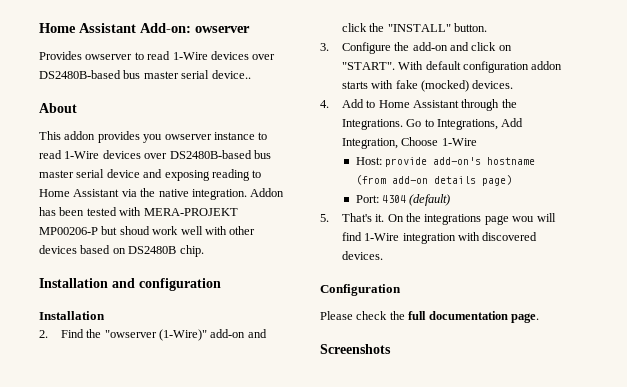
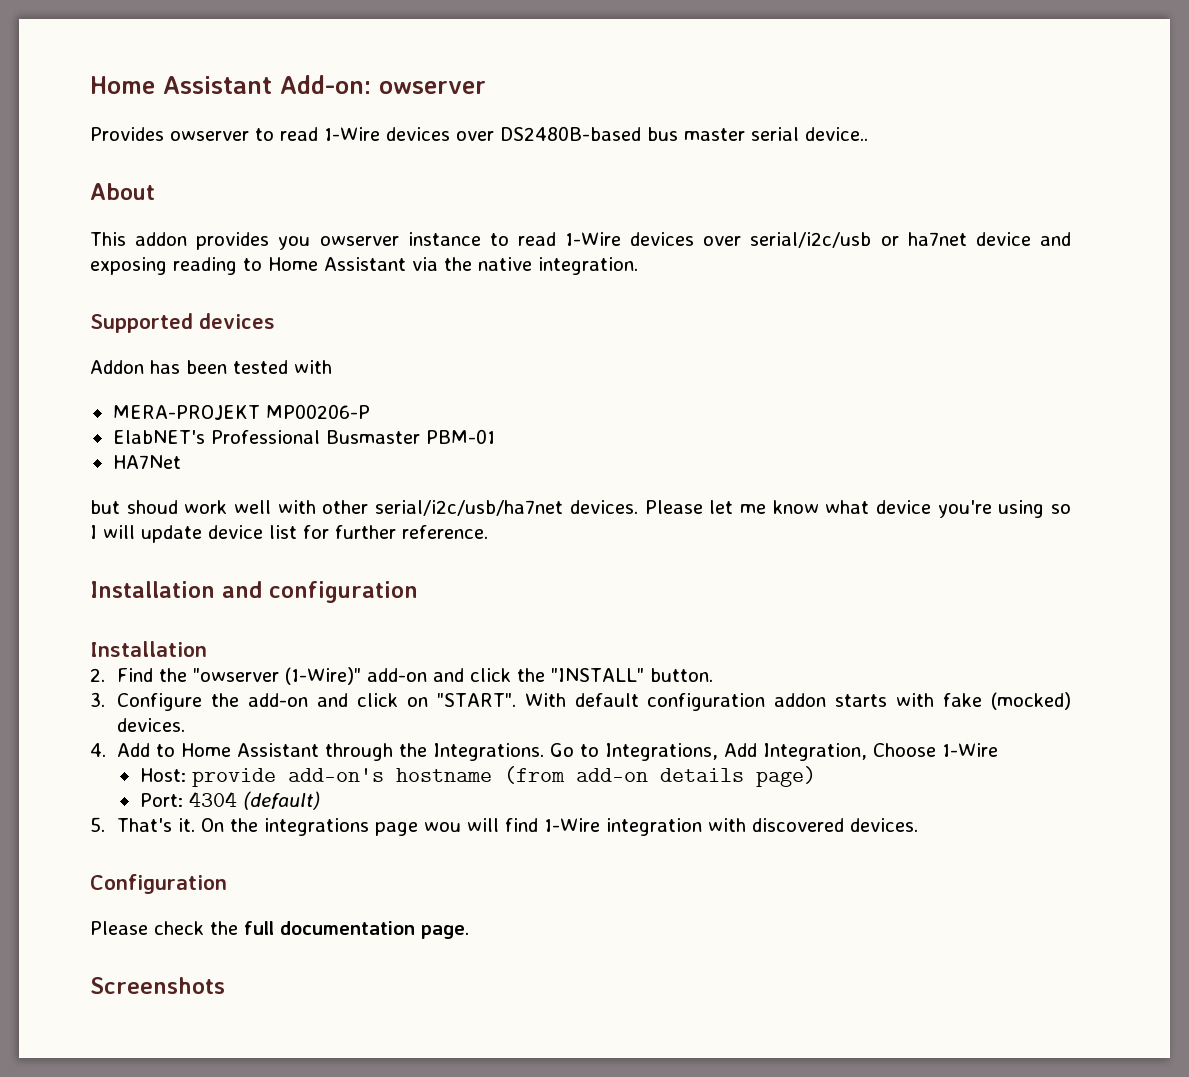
- This addon provides you owserver instance to read 1-Wire devices over DS2480B-based bus master serial device and exposing reading to Home Assistant via the native integration. Addon has been tested with MERA-PROJEKT MP00206-P but shoud work well with other devices based on DS2480B chip.
+ This addon provides you owserver instance to read 1-Wire devices over serial/i2c/usb or ha7net device and exposing reading to Home Assistant via the native integration.
+ Supported devices
+ Addon has been tested with
+ MERA-PROJEKT MP00206-P
+ ElabNET's Professional Busmaster PBM-01
+ HA7Net
+ but shoud work well with other serial/i2c/usb/ha7net devices. Please let me know what device you're using so I will update device list for further reference.

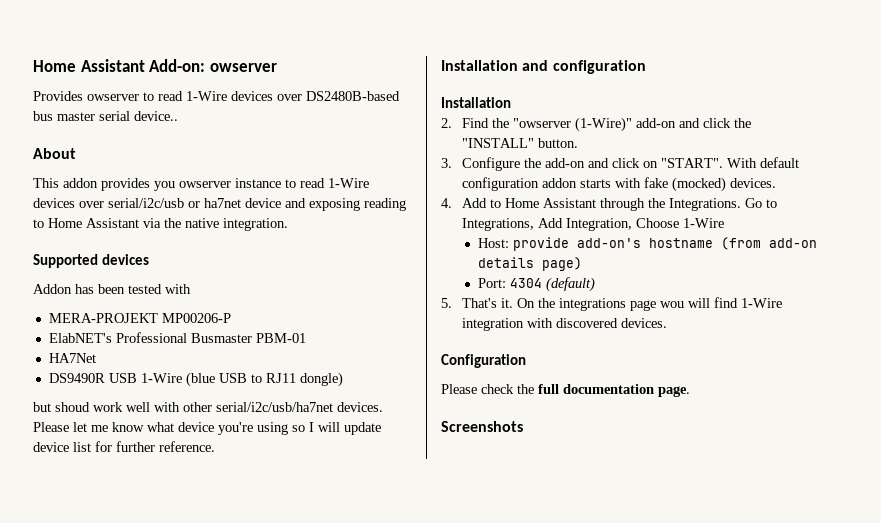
+ DS9490R USB 1-Wire (blue USB to RJ11 dongle)

